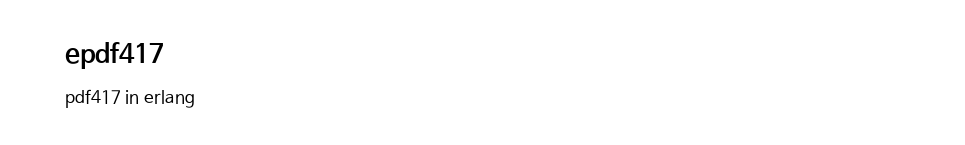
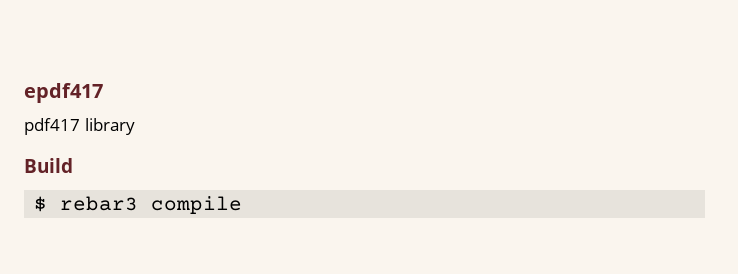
- pdf417 in erlang
+ pdf417 library
+ Build
+ $ rebar3 compile

